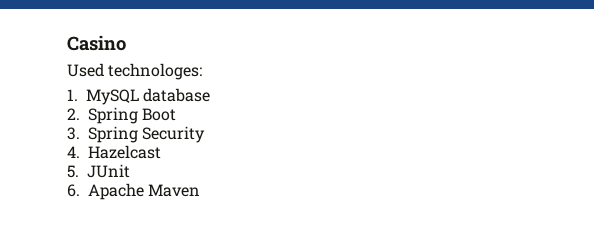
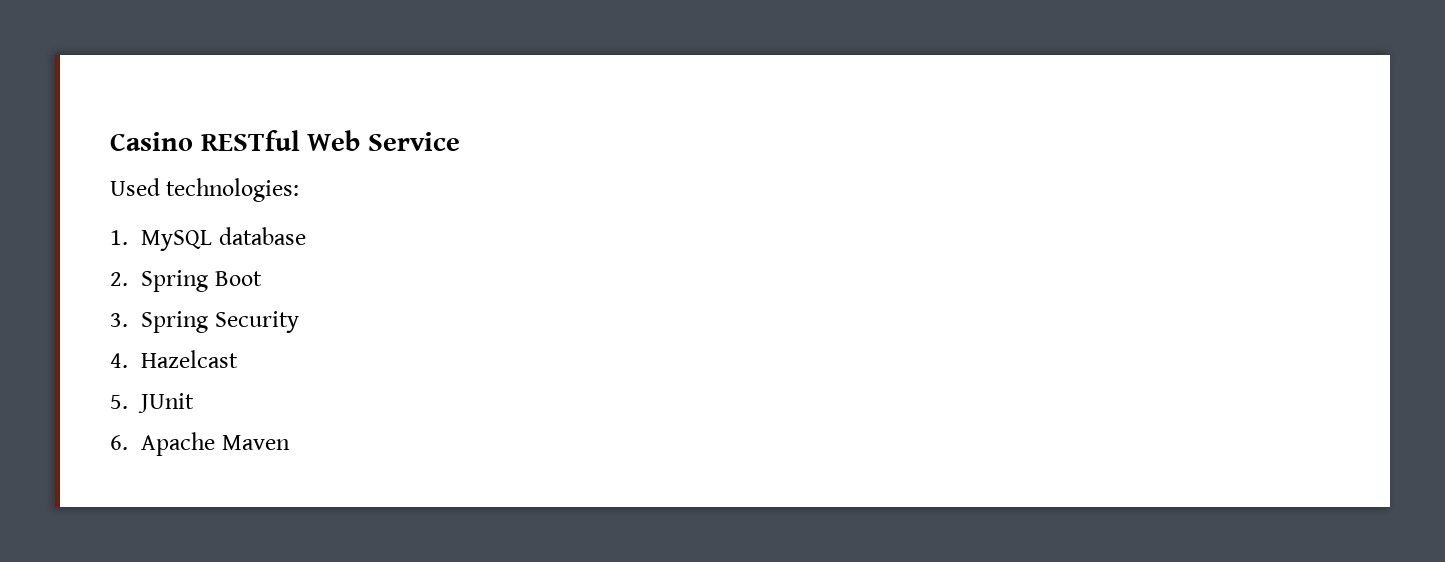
- Casino
+ Casino RESTful Web Service
- Used technologes:
+ Used technologies:

